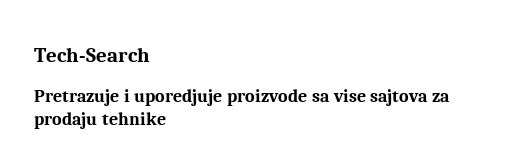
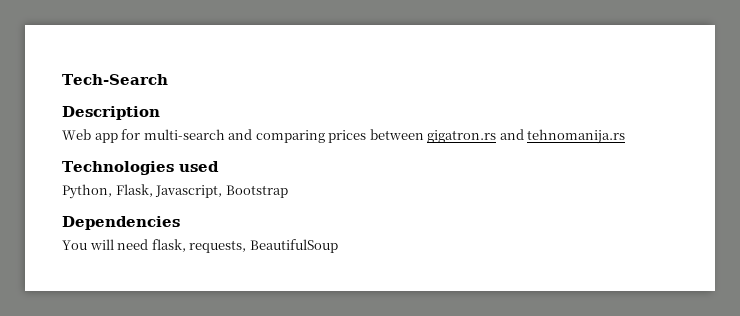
- Pretrazuje i uporedjuje proizvode sa vise sajtova za prodaju tehnike
+ Description
+ Web app for multi-search and comparing prices between gigatron.rs and tehnomanija.rs
+ Technologies used
+ Python, Flask, Javascript, Bootstrap
+ Dependencies
+ You will need flask, requests, BeautifulSoup

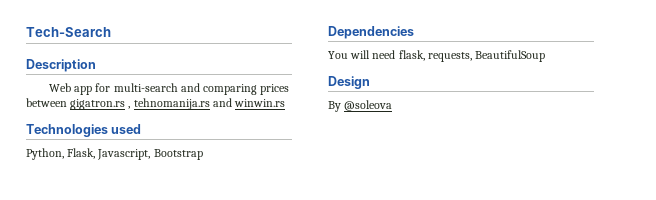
- Web app for multi-search and comparing prices between gigatron.rs and tehnomanija.rs
+ Web app for multi-search and comparing prices between gigatron.rs , tehnomanija.rs and winwin.rs
+ Design
+ By @soleova

